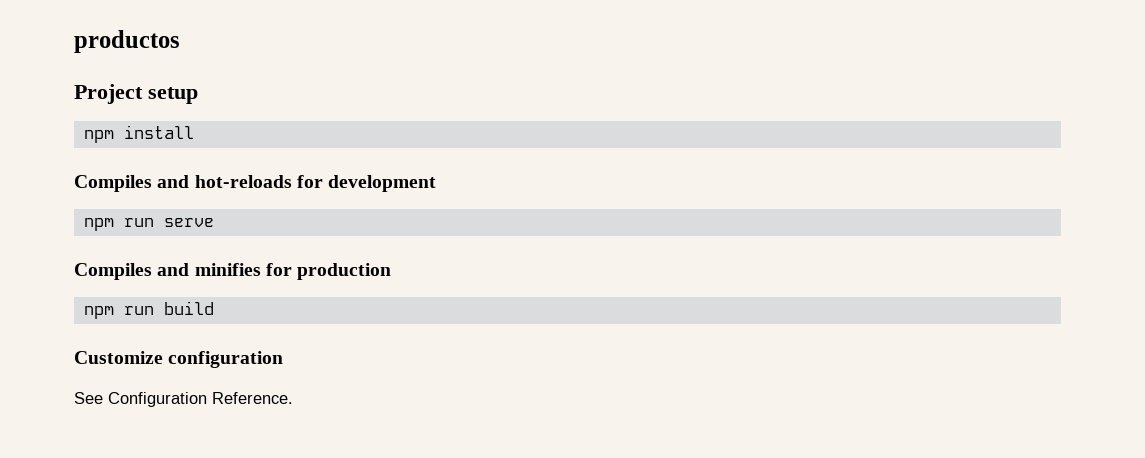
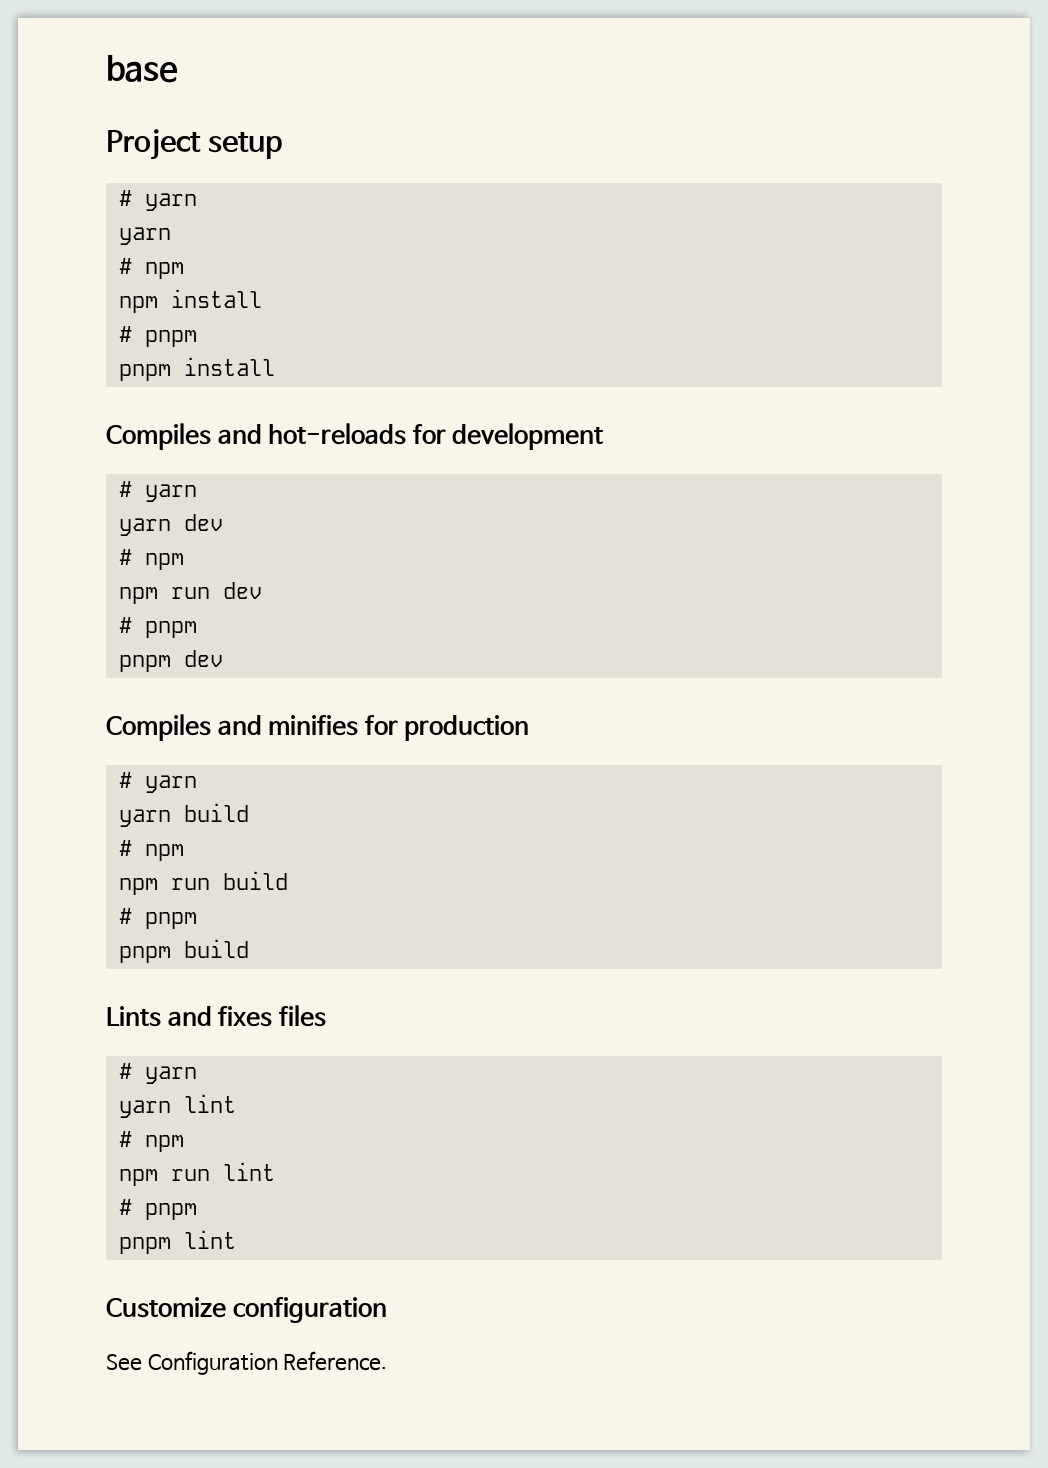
- productos
+ base
  Project setup
+ # yarn
+ yarn
+ # npm
  npm install
+ # pnpm
+ pnpm install
  Compiles and hot-reloads for development
- npm run serve
+ # yarn
+ yarn dev
+ # npm
+ npm run dev
+ # pnpm
+ pnpm dev
  Compiles and minifies for production
+ # yarn
+ yarn build
+ # npm
  npm run build
+ # pnpm
+ pnpm build
+ Lints and fixes files
+ # yarn
+ yarn lint
+ # npm
+ npm run lint
+ # pnpm
+ pnpm lint

